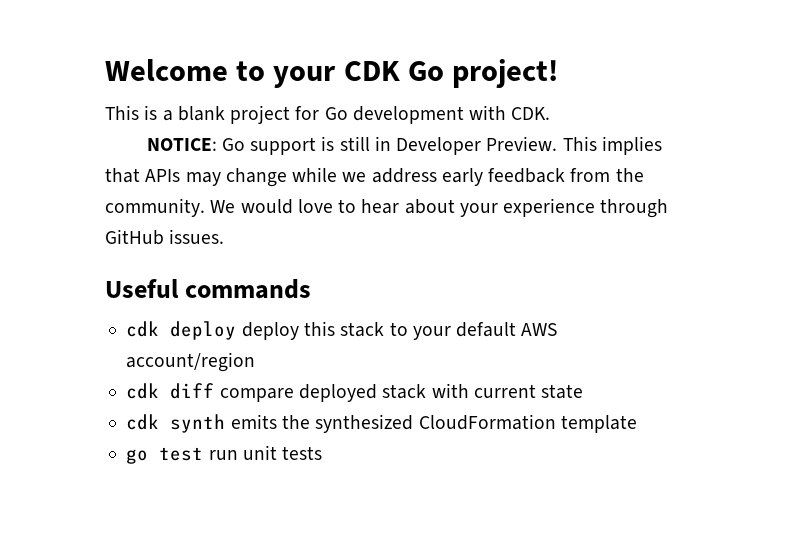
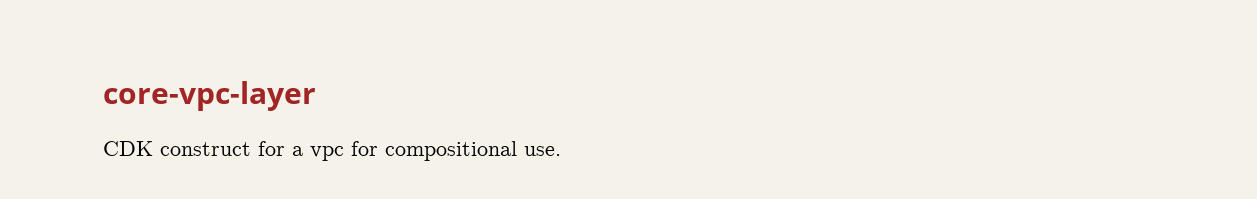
- Welcome to your CDK Go project!
- This is a blank project for Go development with CDK.
- NOTICE: Go support is still in Developer Preview. This implies that APIs may change while we address early feedback from the community. We would love to hear about your experience through GitHub issues.
- Useful commands
- cdk deploy deploy this stack to your default AWS account/region
- cdk diff compare deployed stack with current state
- cdk synth emits the synthesized CloudFormation template
- go test run unit tests
+ core-vpc-layer
+ CDK construct for a vpc for compositional use.

